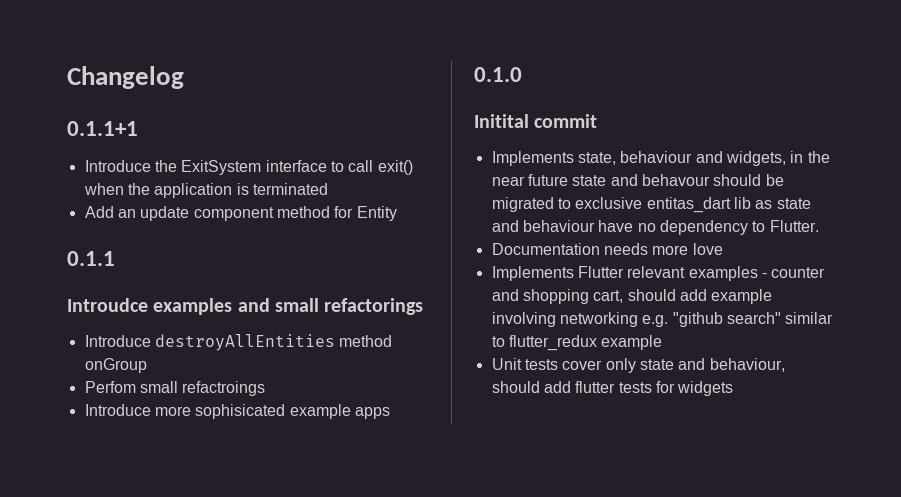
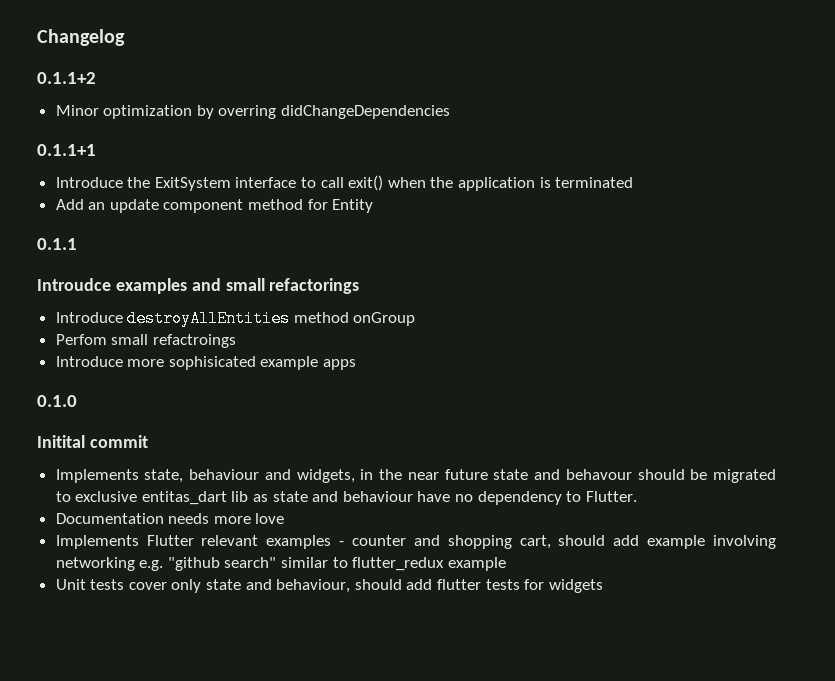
+ 0.1.1+2
+ Minor optimization by overring didChangeDependencies

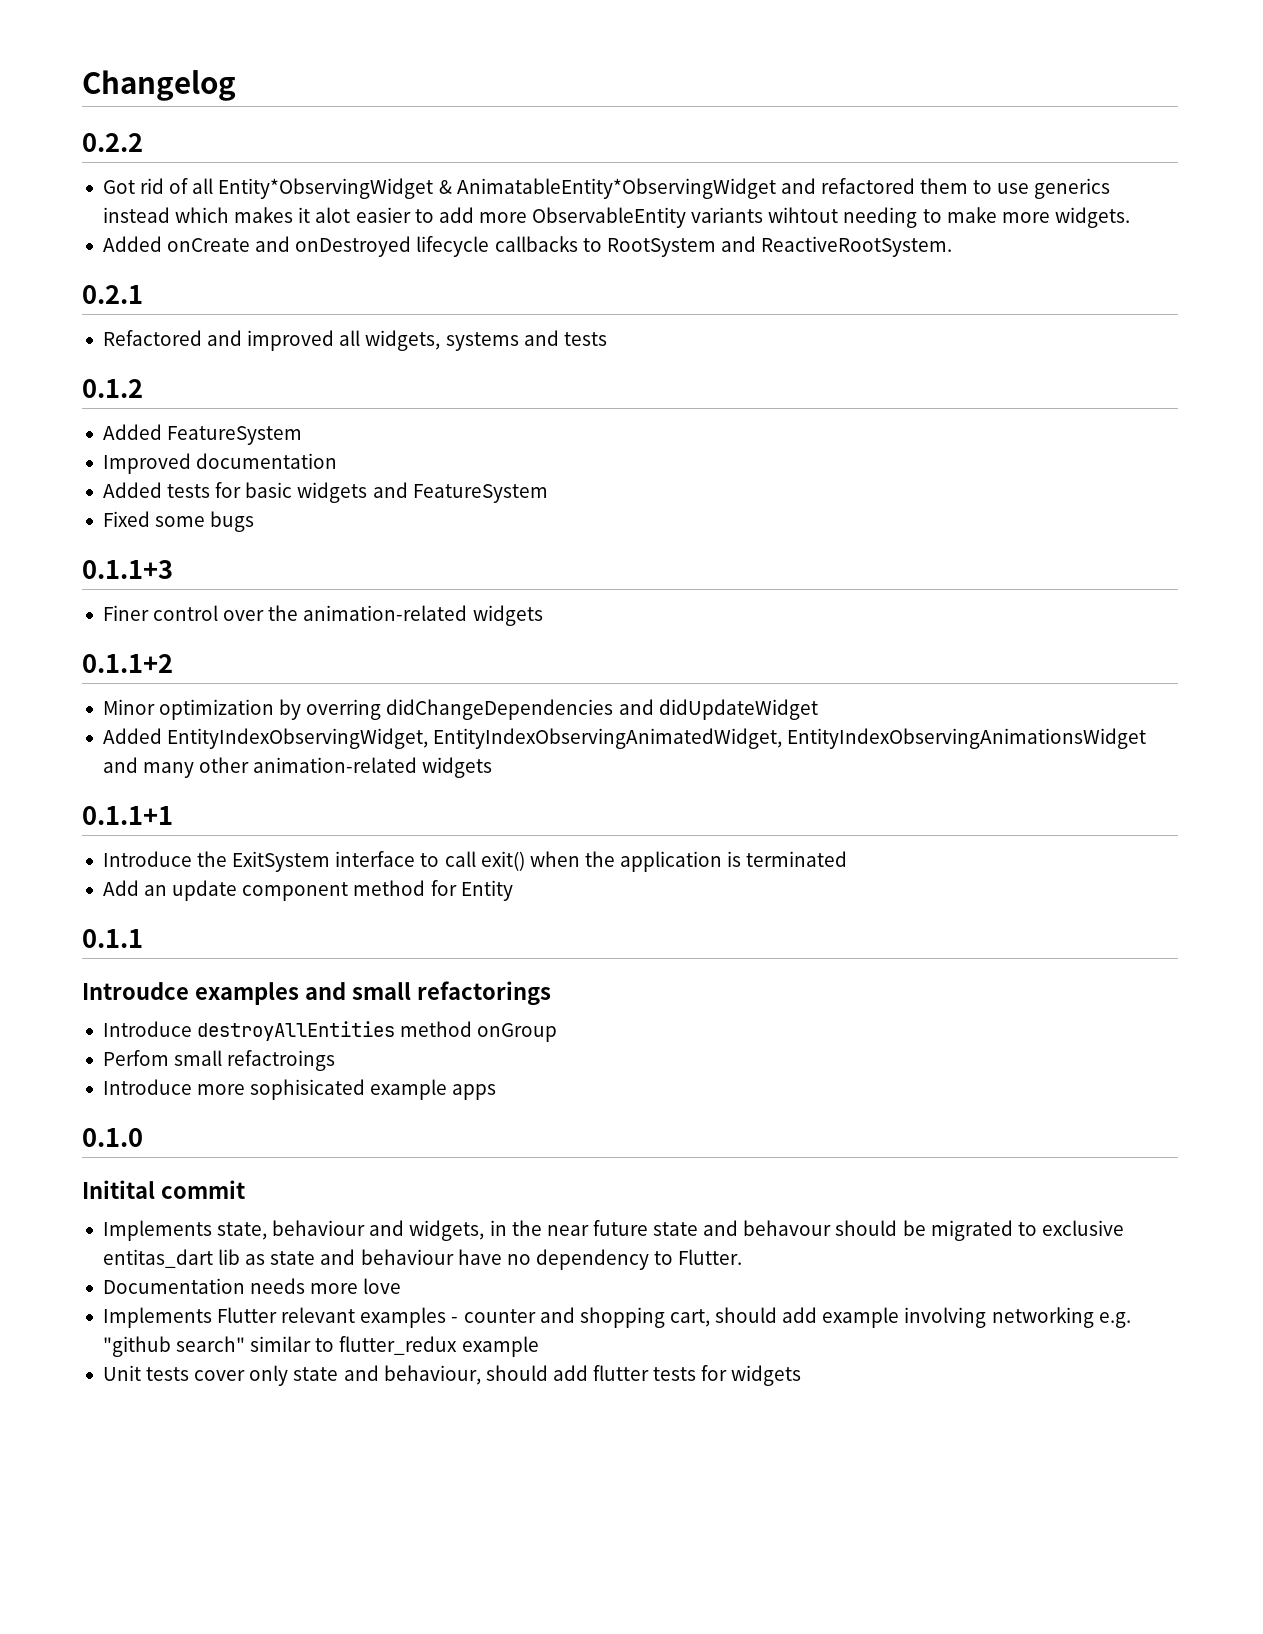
+ 0.2.2
+ Got rid of all Entity*ObservingWidget & AnimatableEntity*ObservingWidget and refactored them to use generics instead which makes it alot easier to add more ObservableEntity variants wihtout needing to make more widgets.
+ Added onCreate and onDestroyed lifecycle callbacks to RootSystem and ReactiveRootSystem.
+ 0.2.1
+ Refactored and improved all widgets, systems and tests
+ 0.1.2
+ Added FeatureSystem
+ Improved documentation
+ Added tests for basic widgets and FeatureSystem
+ Fixed some bugs
+ 0.1.1+3
+ Finer control over the animation-related widgets
- Minor optimization by overring didChangeDependencies
+ Minor optimization by overring didChangeDependencies and didUpdateWidget
+ Added EntityIndexObservingWidget, EntityIndexObservingAnimatedWidget, EntityIndexObservingAnimationsWidget and many other animation-related widgets

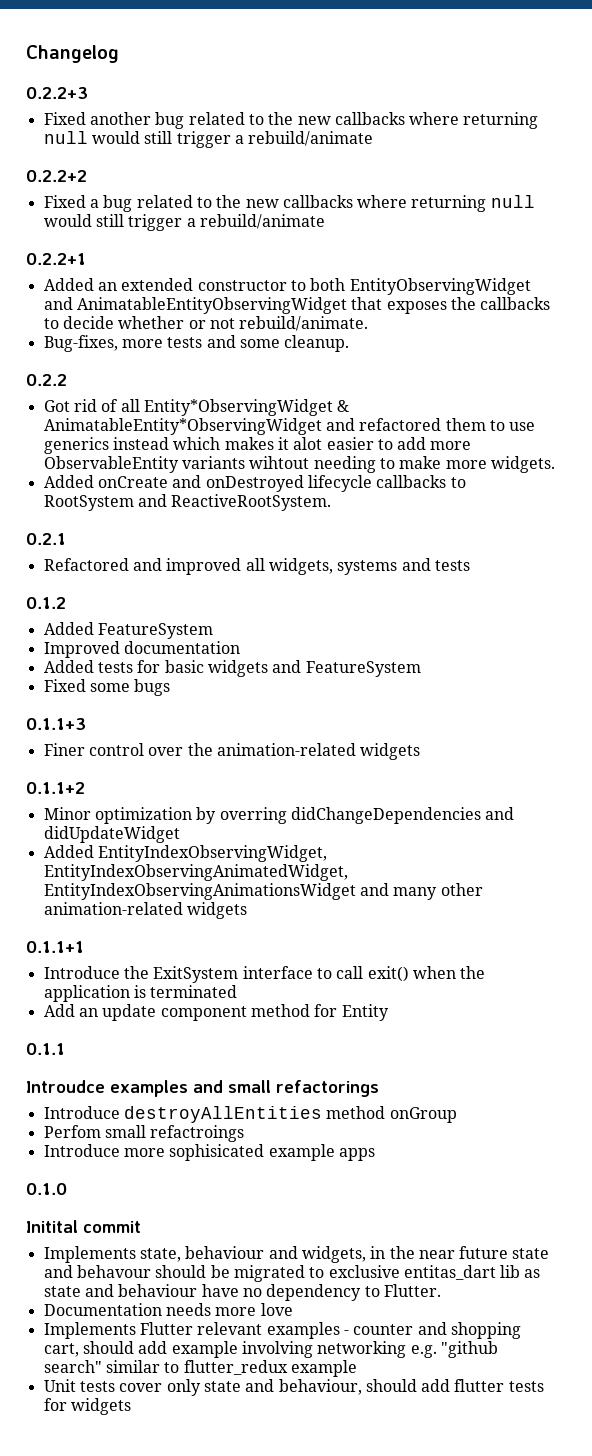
+ 0.2.2+3
+ Fixed another bug related to the new callbacks where returning null would still trigger a rebuild/animate
+ 0.2.2+2
+ Fixed a bug related to the new callbacks where returning null would still trigger a rebuild/animate
+ 0.2.2+1
+ Added an extended constructor to both EntityObservingWidget and AnimatableEntityObservingWidget that exposes the callbacks to decide whether or not rebuild/animate.
+ Bug-fixes, more tests and some cleanup.

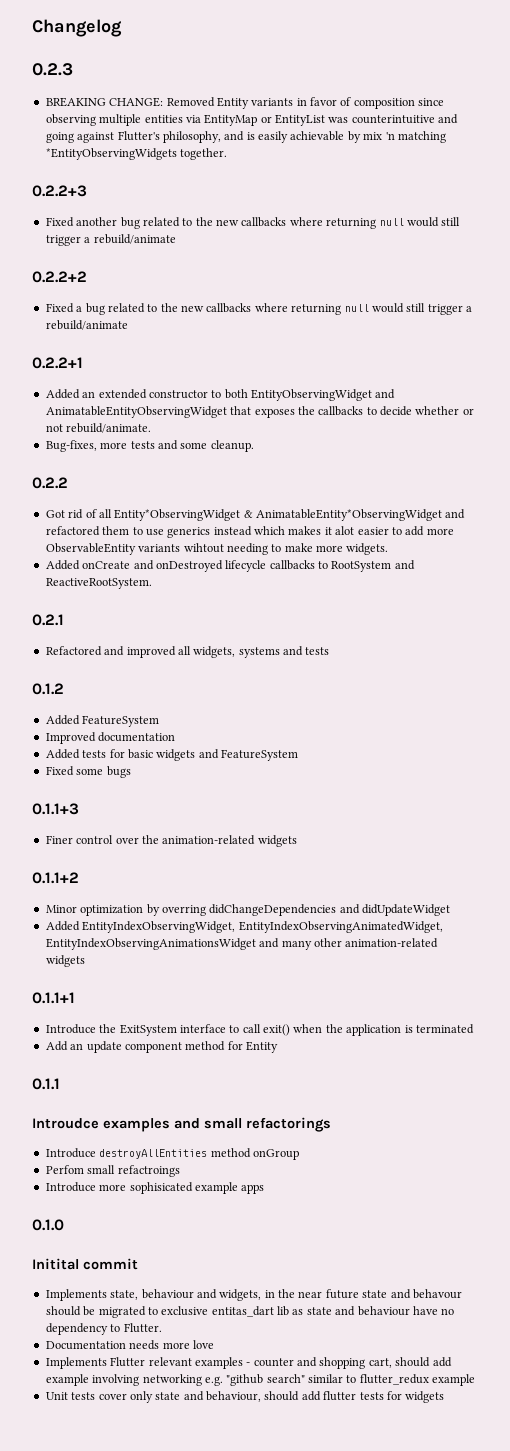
+ 0.2.3
+ BREAKING CHANGE: Removed Entity variants in favor of composition since observing multiple entities via EntityMap or EntityList was counterintuitive and going against Flutter's philosophy, and is easily achievable by mix 'n matching *EntityObservingWidgets together.

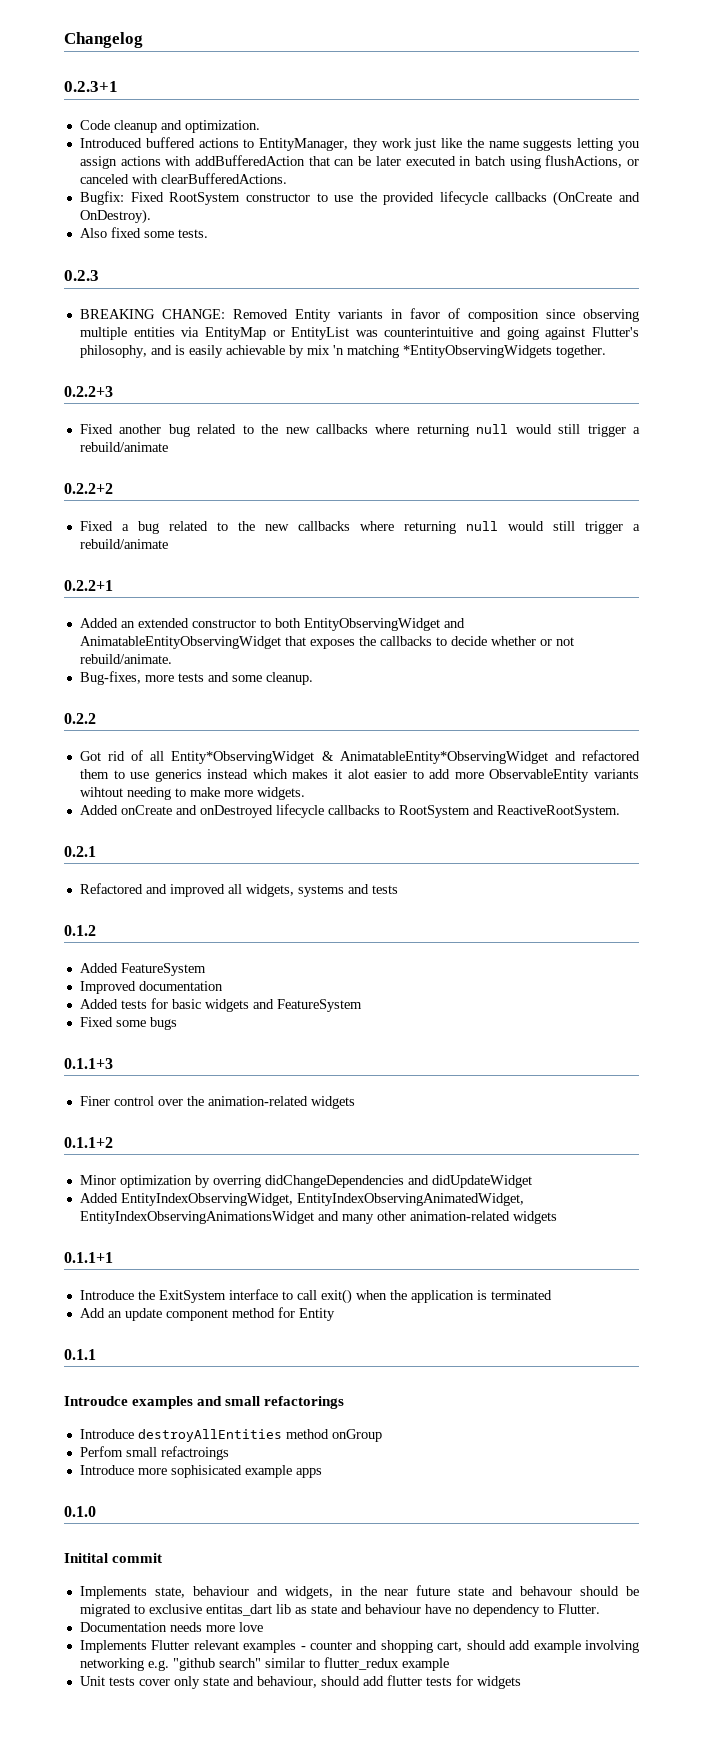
+ 0.2.3+1
+ Code cleanup and optimization.
+ Introduced buffered actions to EntityManager, they work just like the name suggests letting you assign actions with addBufferedAction that can be later executed in batch using flushActions, or canceled with clearBufferedActions.
+ Bugfix: Fixed RootSystem constructor to use the provided lifecycle callbacks (OnCreate and OnDestroy).
+ Also fixed some tests.

